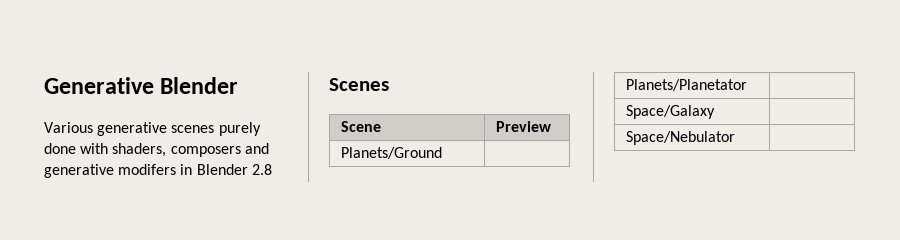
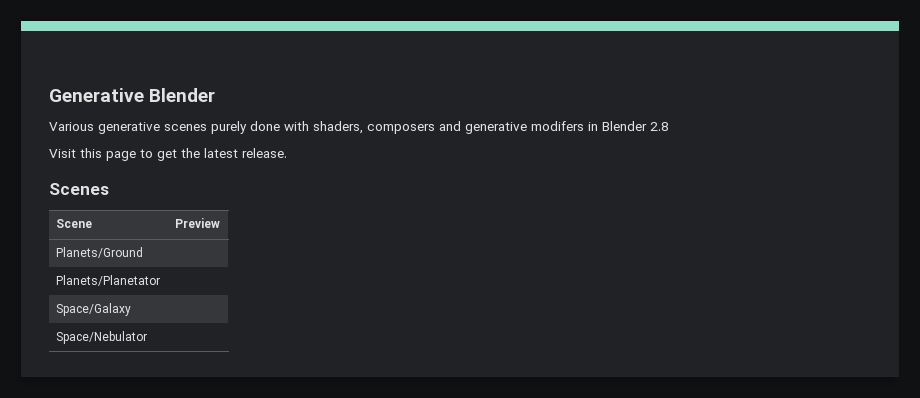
+ Visit this page to get the latest release.

